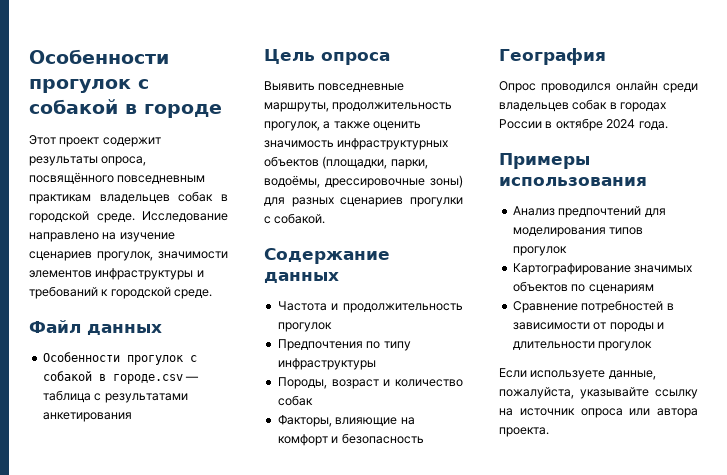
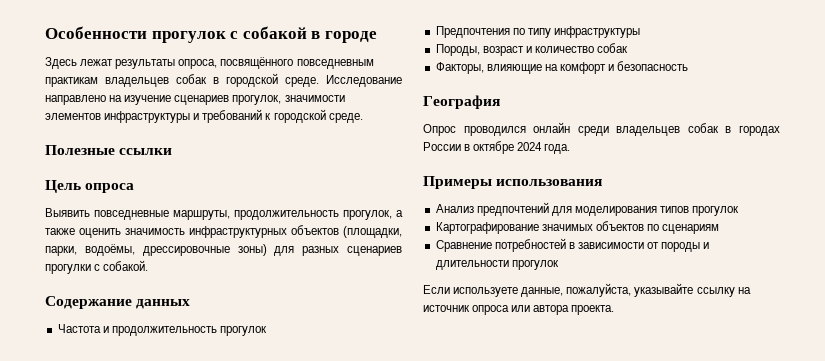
- Этот проект содержит результаты опроса, посвящённого повседневным практикам владельцев собак в городской среде.
+ Здесь лежат результаты опроса, посвящённого повседневным практикам владельцев собак в городской среде.
- Файл данных
- Особенности прогулок с собакой в городе.csv — таблица с результатами анкетирования
+ Полезные ссылки

